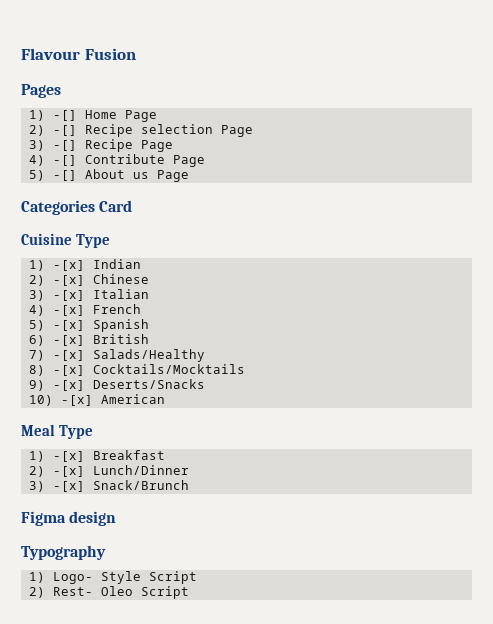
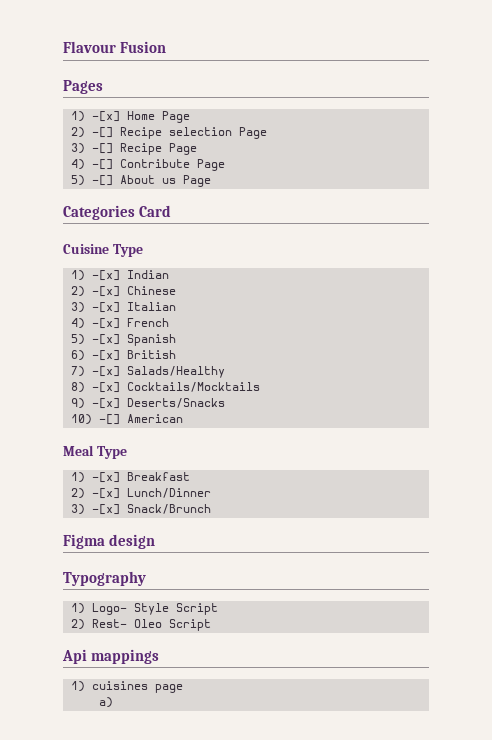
- 1) -[] Home Page
+ 1) -[x] Home Page
- 10) -[x] American
+ 10) -[] American
+ Api mappings
+ 1) cuisines page
+ a)

